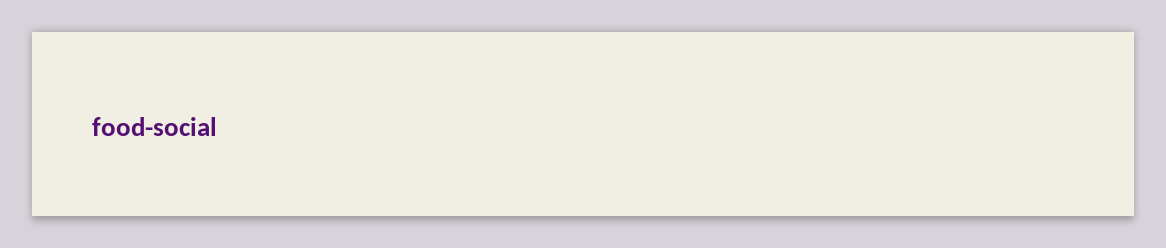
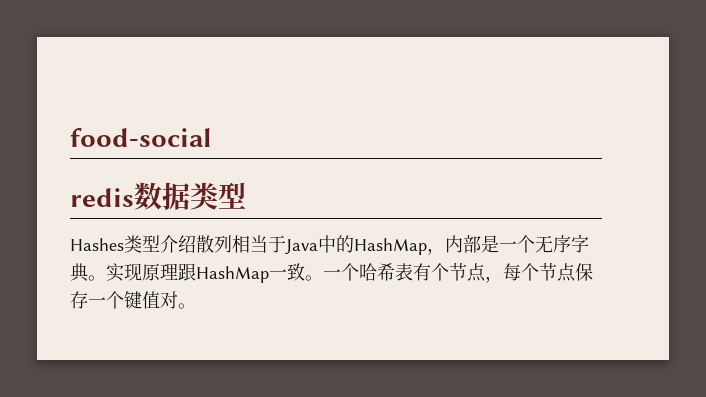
+ redis数据类型
+ Hashes类型介绍散列相当于Java中的HashMap，内部是一个无序字典。实现原理跟HashMap一致。一个哈希表有个节点，每个节点保存一个键值对。

